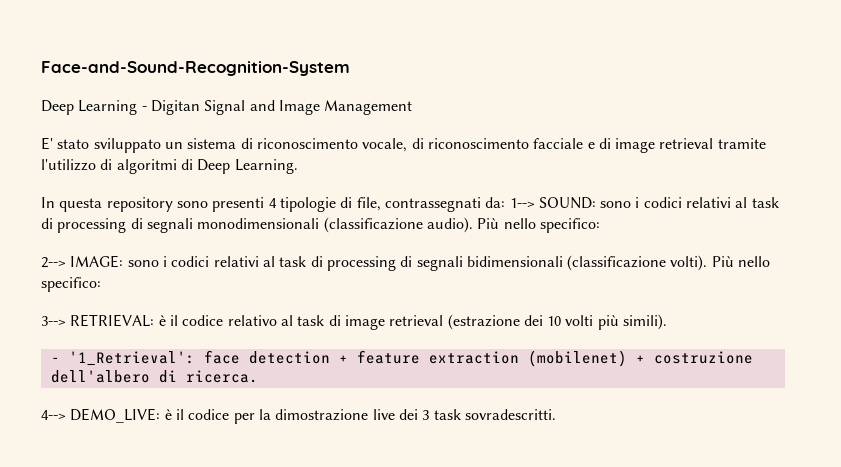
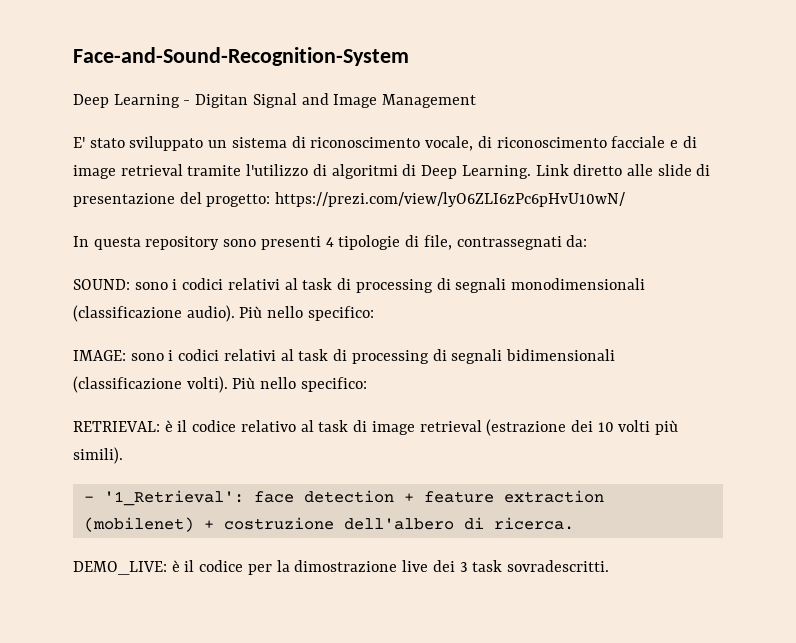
+ Link diretto alle slide di presentazione del progetto: https://prezi.com/view/lyO6ZLI6zPc6pHvU10wN/
- In questa repository sono presenti 4 tipologie di file, contrassegnati da: 1--> SOUND: sono i codici relativi al task di processing di segnali monodimensionali (classificazione audio).
+ In questa repository sono presenti 4 tipologie di file, contrassegnati da:
+ SOUND: sono i codici relativi al task di processing di segnali monodimensionali (classificazione audio).
- 2--> IMAGE: sono i codici relativi al task di processing di segnali bidimensionali (classificazione volti).
+ IMAGE: sono i codici relativi al task di processing di segnali bidimensionali (classificazione volti).
- 3--> RETRIEVAL: è il codice relativo al task di image retrieval (estrazione dei 10 volti più simili).
+ RETRIEVAL: è il codice relativo al task di image retrieval (estrazione dei 10 volti più simili).
- 4--> DEMO_LIVE: è il codice per la dimostrazione live dei 3 task sovradescritti.
+ DEMO_LIVE: è il codice per la dimostrazione live dei 3 task sovradescritti.

